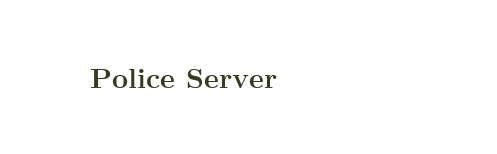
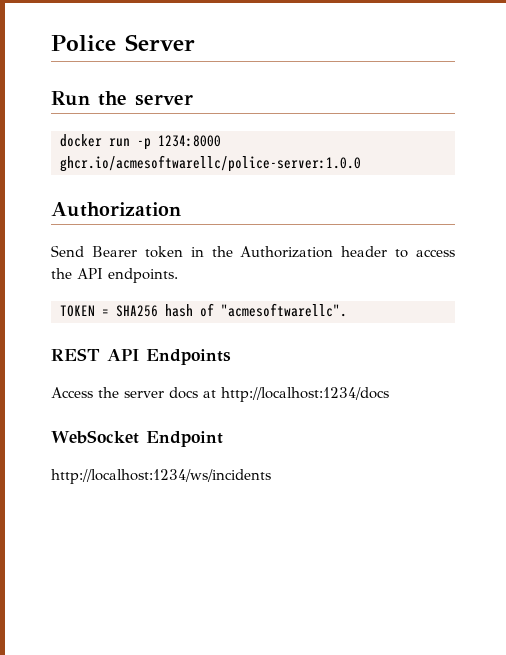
+ Run the server
+ docker run -p 1234:8000 ghcr.io/acmesoftwarellc/police-server:1.0.0
+ Authorization
+ Send Bearer token in the Authorization header to access the API endpoints.
+ TOKEN = SHA256 hash of "acmesoftwarellc".
+ REST API Endpoints
+ Access the server docs at http://localhost:1234/docs
+ WebSocket Endpoint
+ http://localhost:1234/ws/incidents

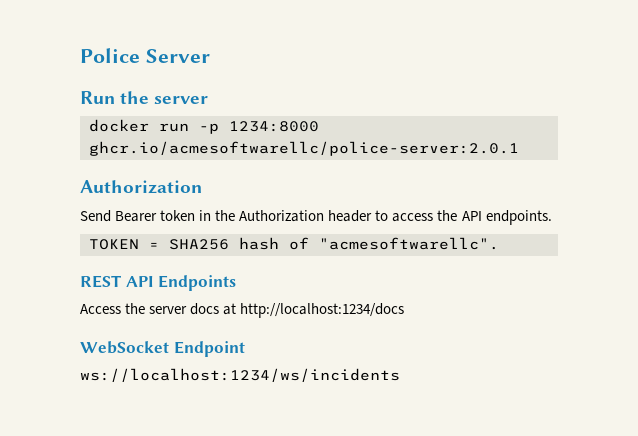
- docker run -p 1234:8000 ghcr.io/acmesoftwarellc/police-server:1.0.0
+ docker run -p 1234:8000 ghcr.io/acmesoftwarellc/police-server:2.0.1
- http://localhost:1234/ws/incidents
+ ws://localhost:1234/ws/incidents

